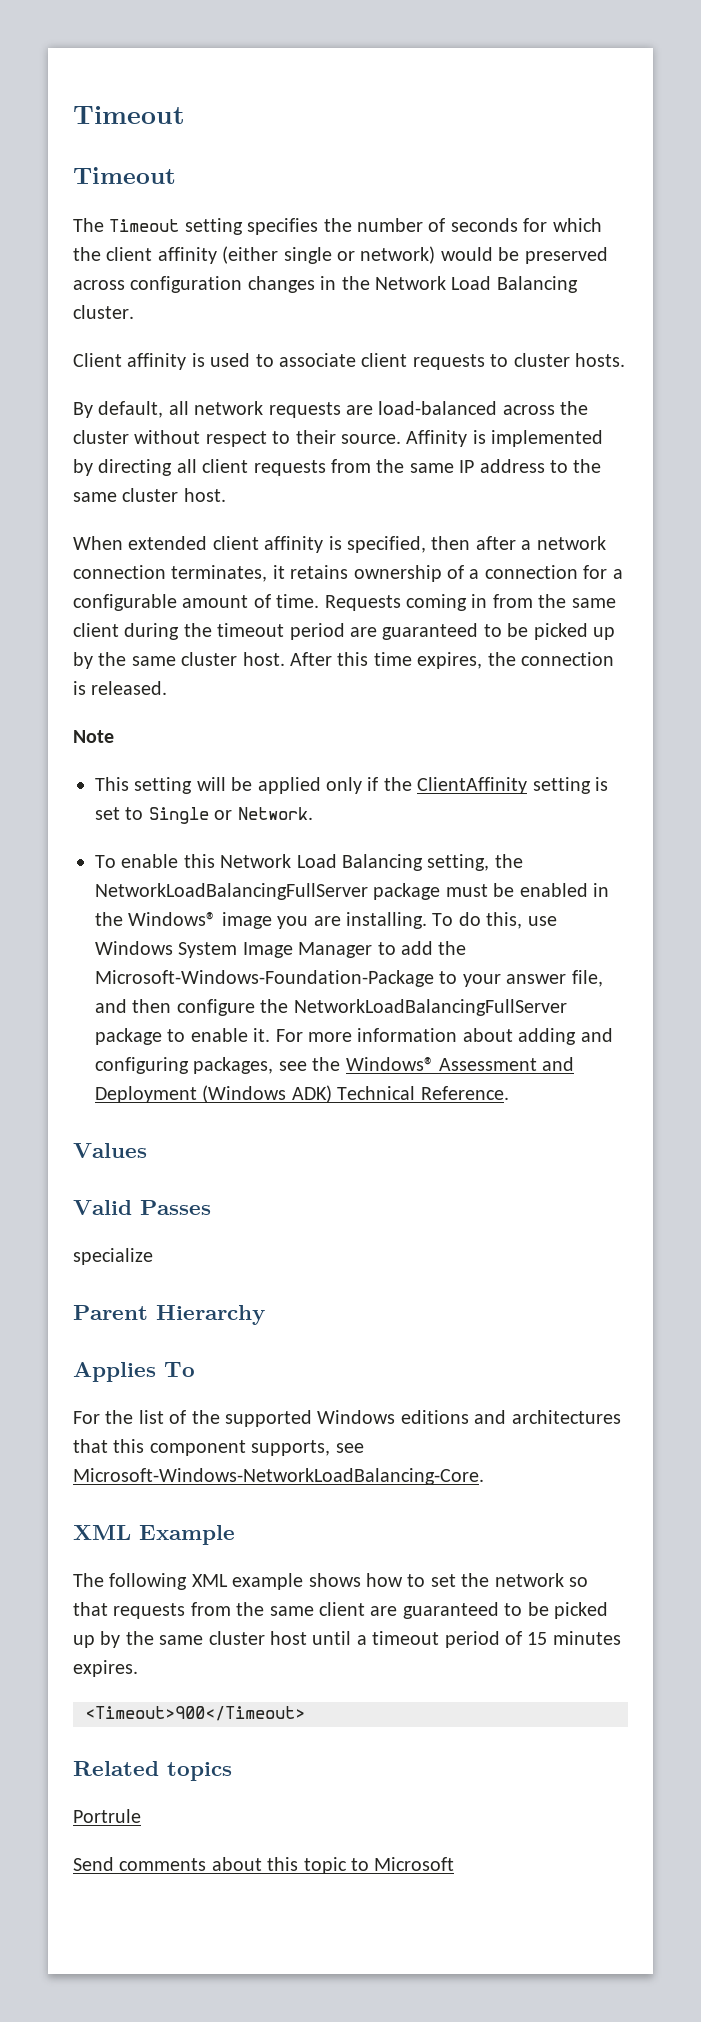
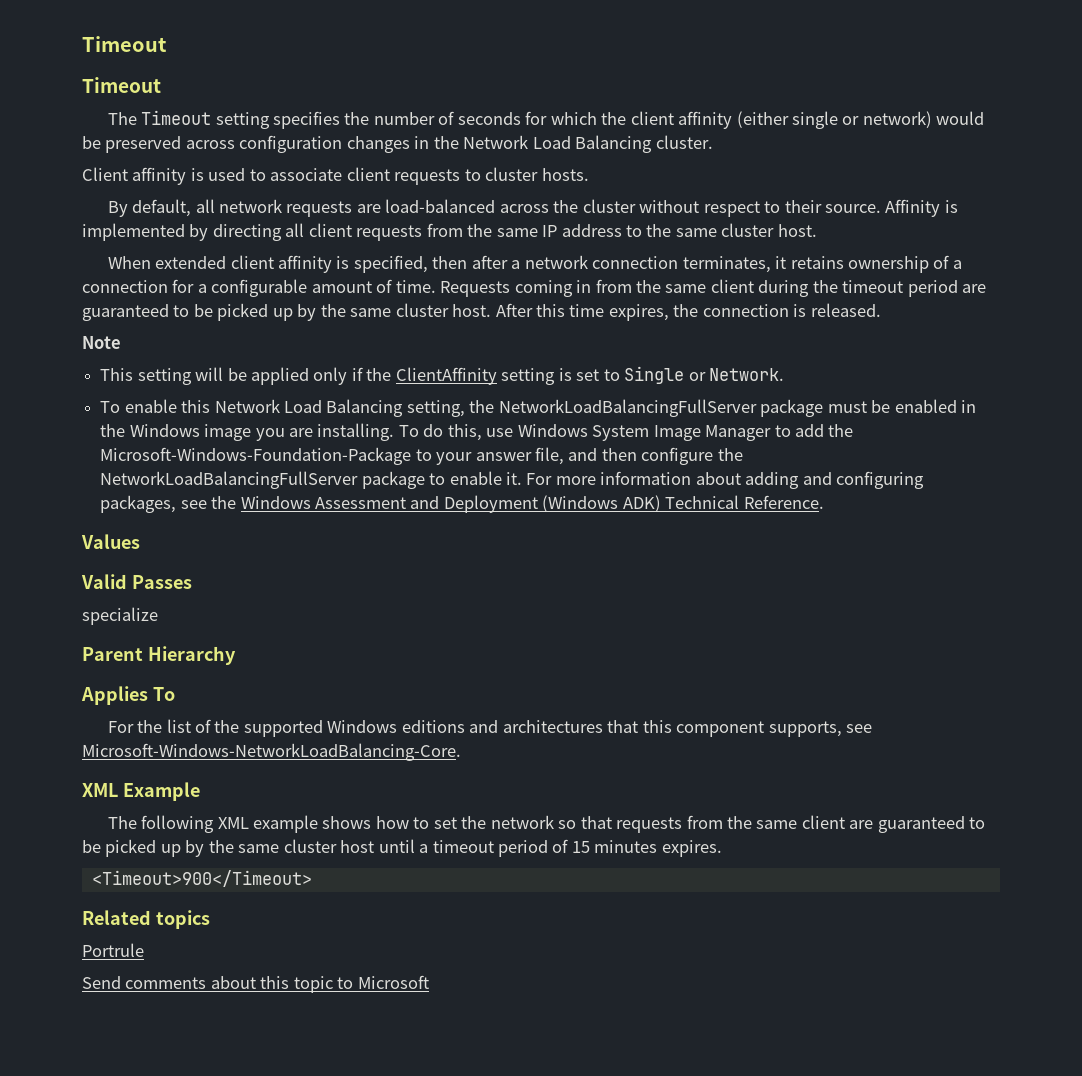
- To enable this Network Load Balancing setting, the NetworkLoadBalancingFullServer package must be enabled in the Windows® image you are installing.
+ To enable this Network Load Balancing setting, the NetworkLoadBalancingFullServer package must be enabled in the Windows image you are installing.
- For more information about adding and configuring packages, see the Windows® Assessment and Deployment (Windows ADK) Technical Reference.
+ For more information about adding and configuring packages, see the Windows Assessment and Deployment (Windows ADK) Technical Reference.

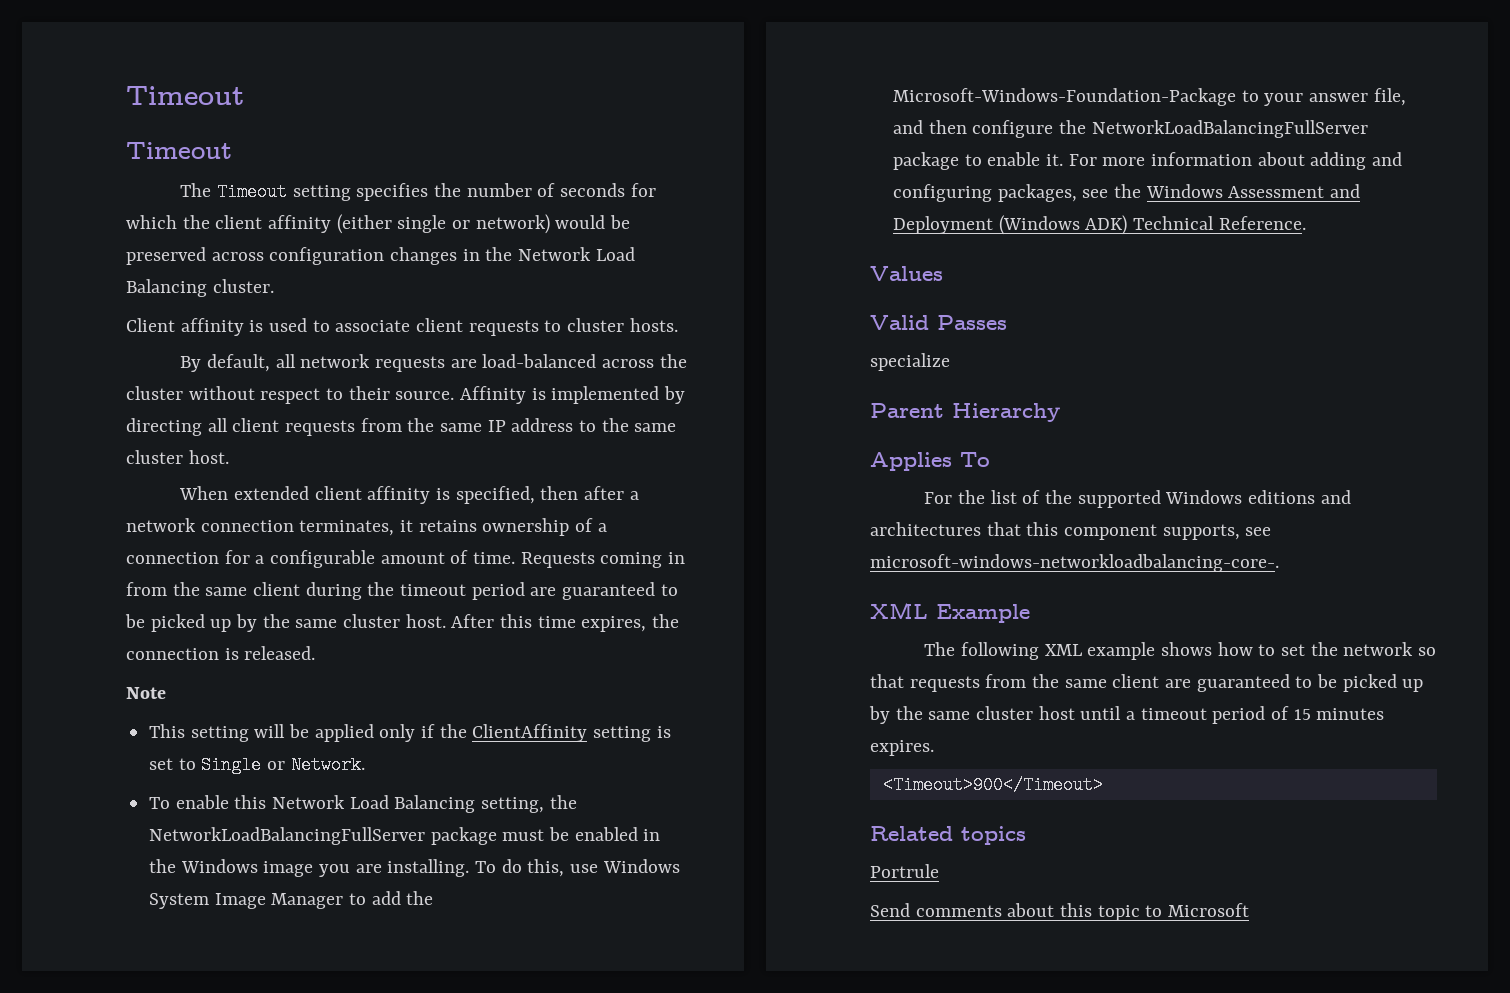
- For the list of the supported Windows editions and architectures that this component supports, see Microsoft-Windows-NetworkLoadBalancing-Core.
+ For the list of the supported Windows editions and architectures that this component supports, see microsoft-windows-networkloadbalancing-core-.

